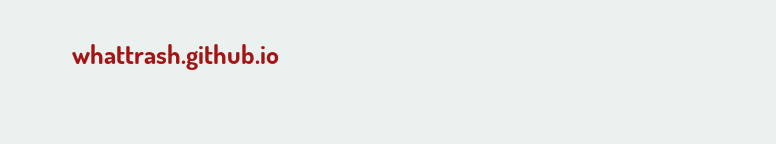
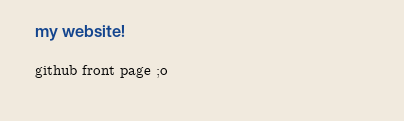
- whattrash.github.io
+ my website!
+ github front page ;o

